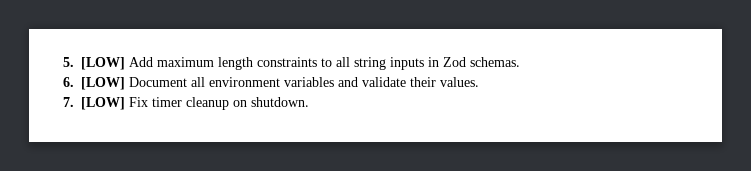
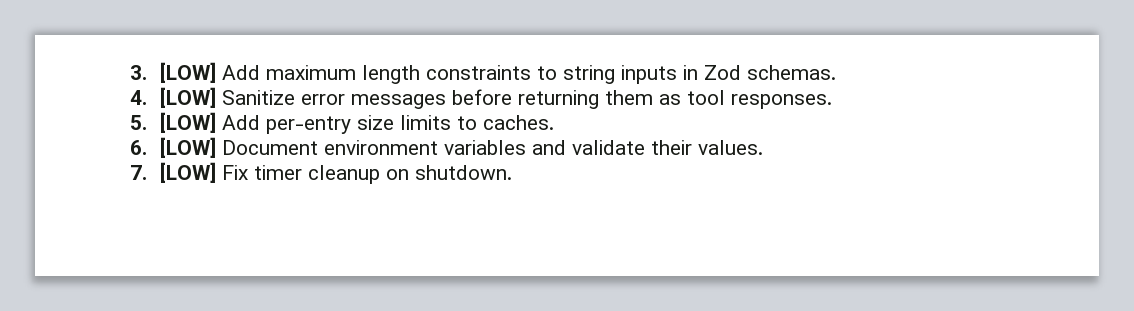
- 5. [LOW] Add maximum length constraints to all string inputs in Zod schemas.
+ 3. [LOW] Add maximum length constraints to string inputs in Zod schemas.
- 6. [LOW] Document all environment variables and validate their values.
+ 4. [LOW] Sanitize error messages before returning them as tool responses.
+ 5. [LOW] Add per-entry size limits to caches.
+ 6. [LOW] Document environment variables and validate their values.

